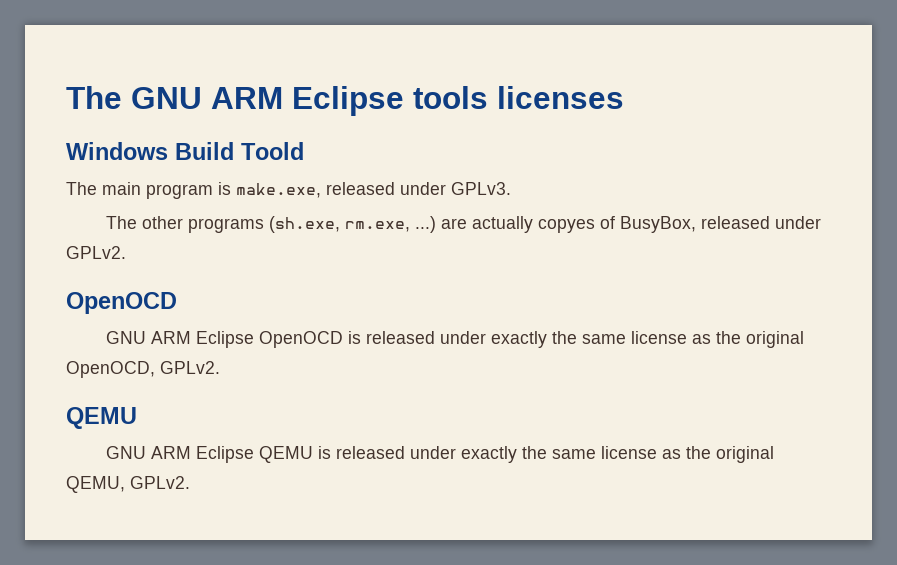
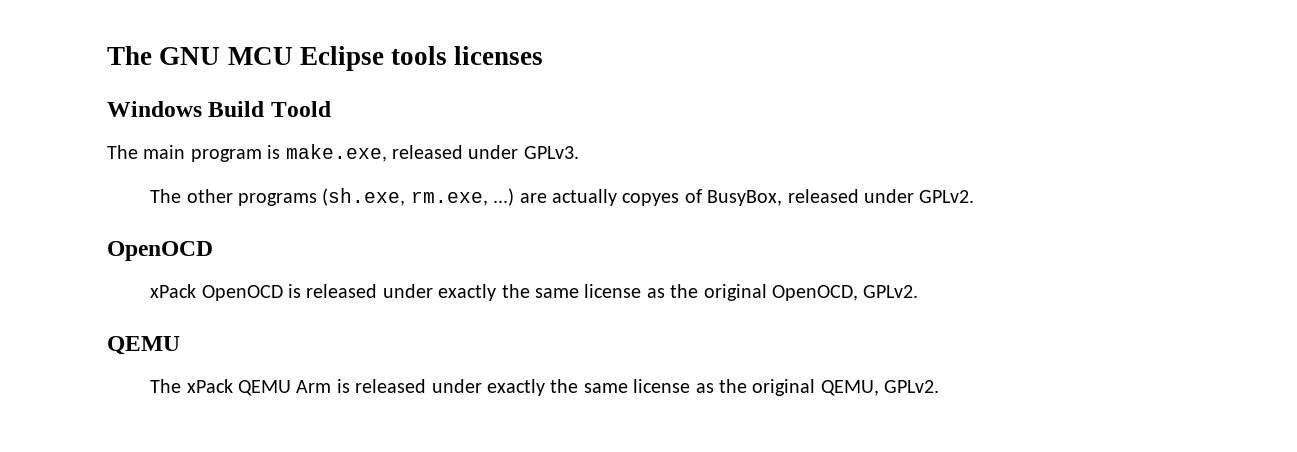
- The GNU ARM Eclipse tools licenses
+ The GNU MCU Eclipse tools licenses
- GNU ARM Eclipse OpenOCD is released under exactly the same license as the original OpenOCD, GPLv2.
+ xPack OpenOCD is released under exactly the same license as the original OpenOCD, GPLv2.
- GNU ARM Eclipse QEMU is released under exactly the same license as the original QEMU, GPLv2.
+ The xPack QEMU Arm is released under exactly the same license as the original QEMU, GPLv2.

